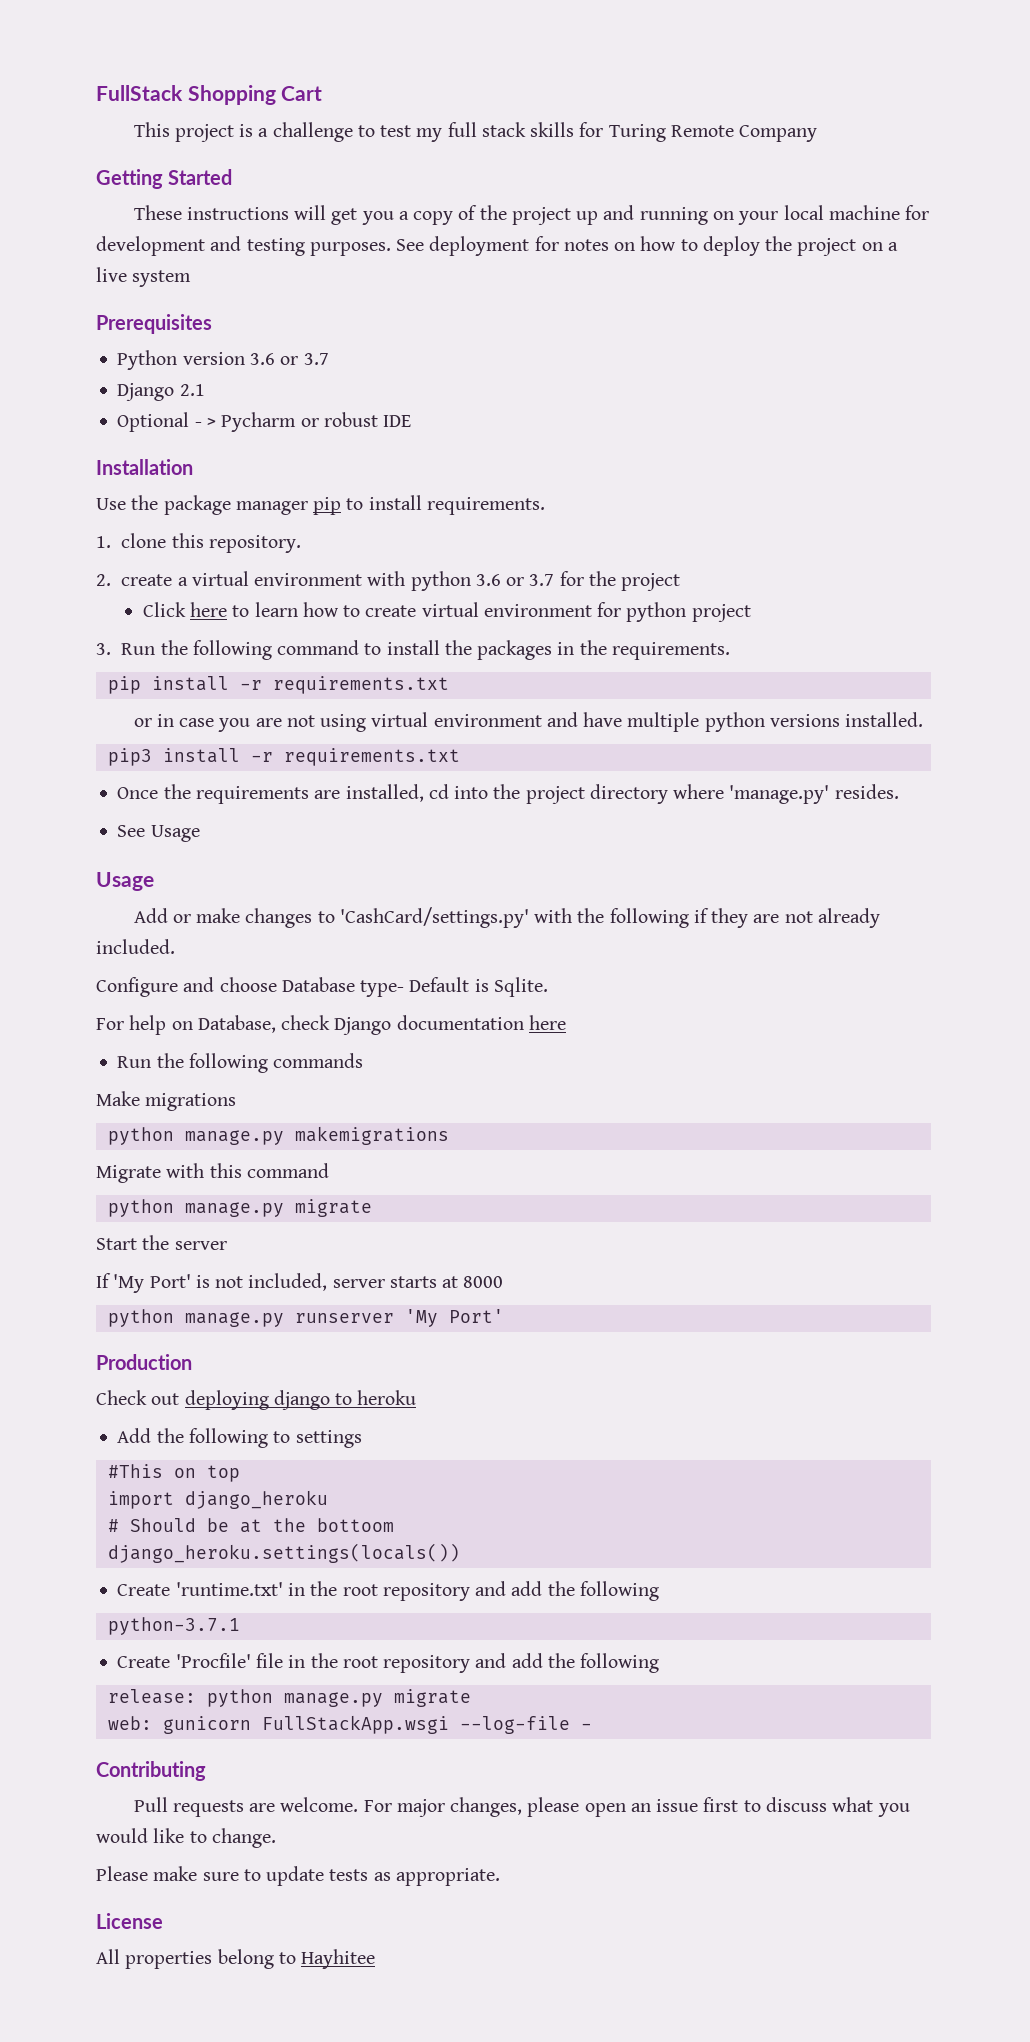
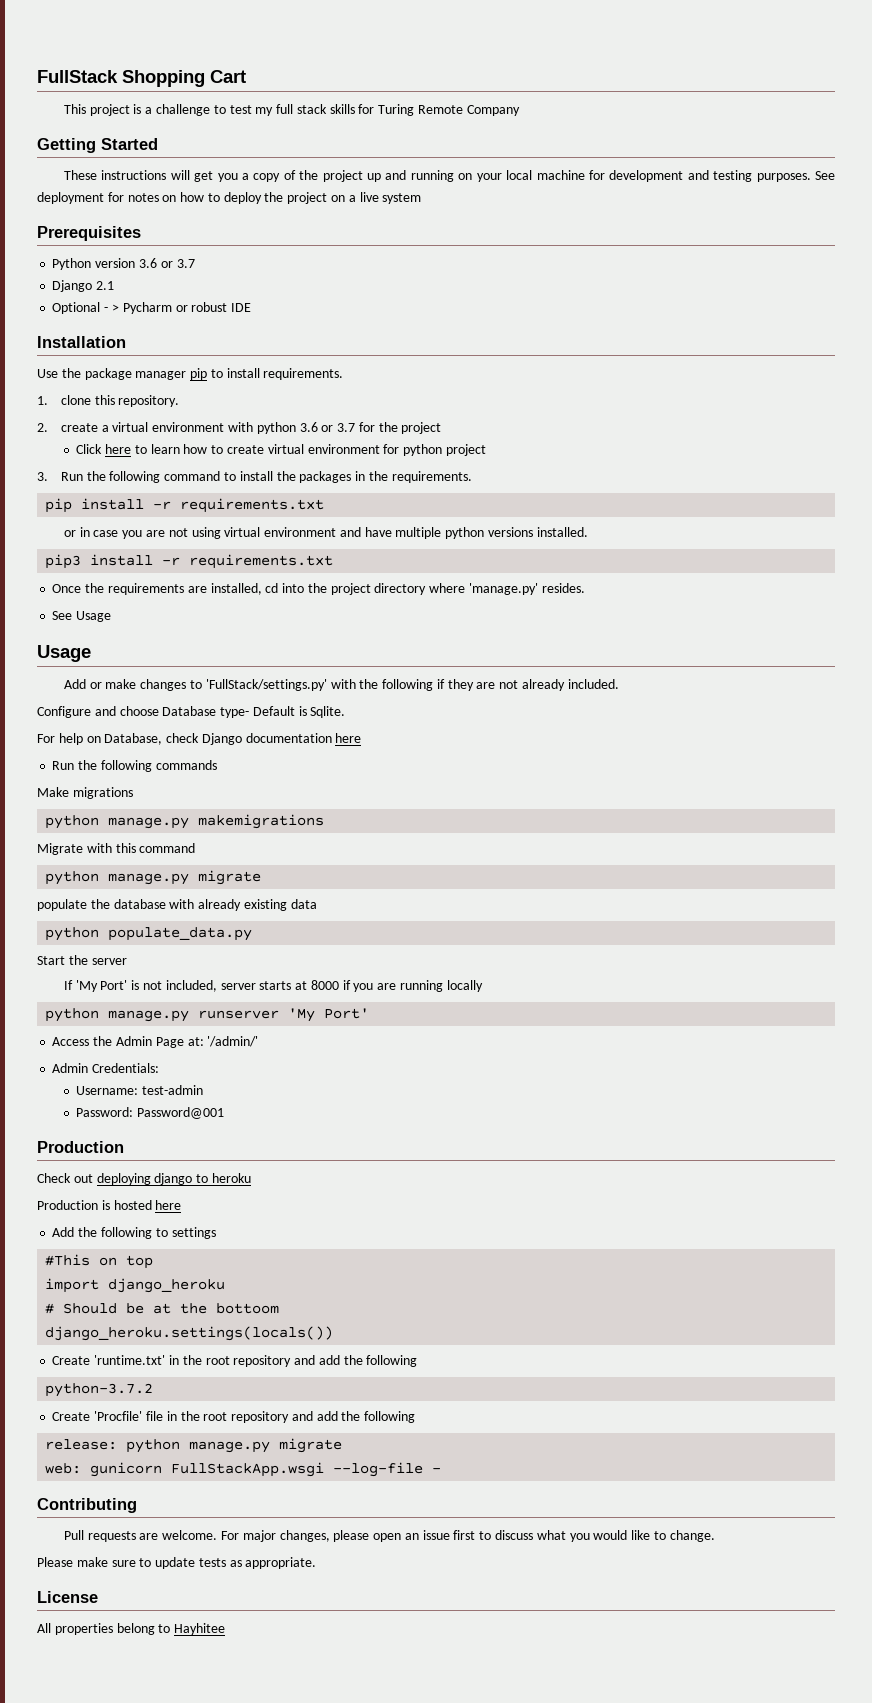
- Add or make changes to 'CashCard/settings.py' with the following if they are not already included.
+ Add or make changes to 'FullStack/settings.py' with the following if they are not already included.
+ populate the database with already existing data
+ python populate_data.py
- If 'My Port' is not included, server starts at 8000
+ If 'My Port' is not included, server starts at 8000 if you are running locally
+ Access the Admin Page at: '/admin/'
+ Admin Credentials:
+ Username: test-admin
+ Password: Password@001
+ Production is hosted here
- python-3.7.1
+ python-3.7.2

